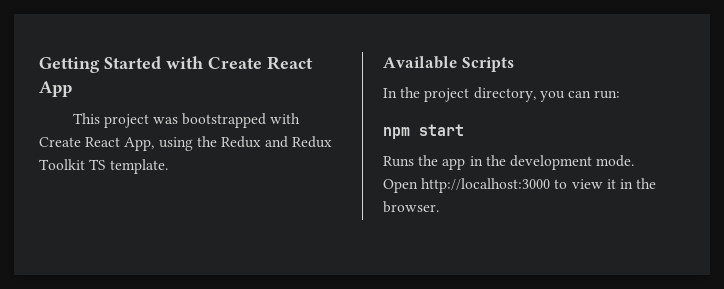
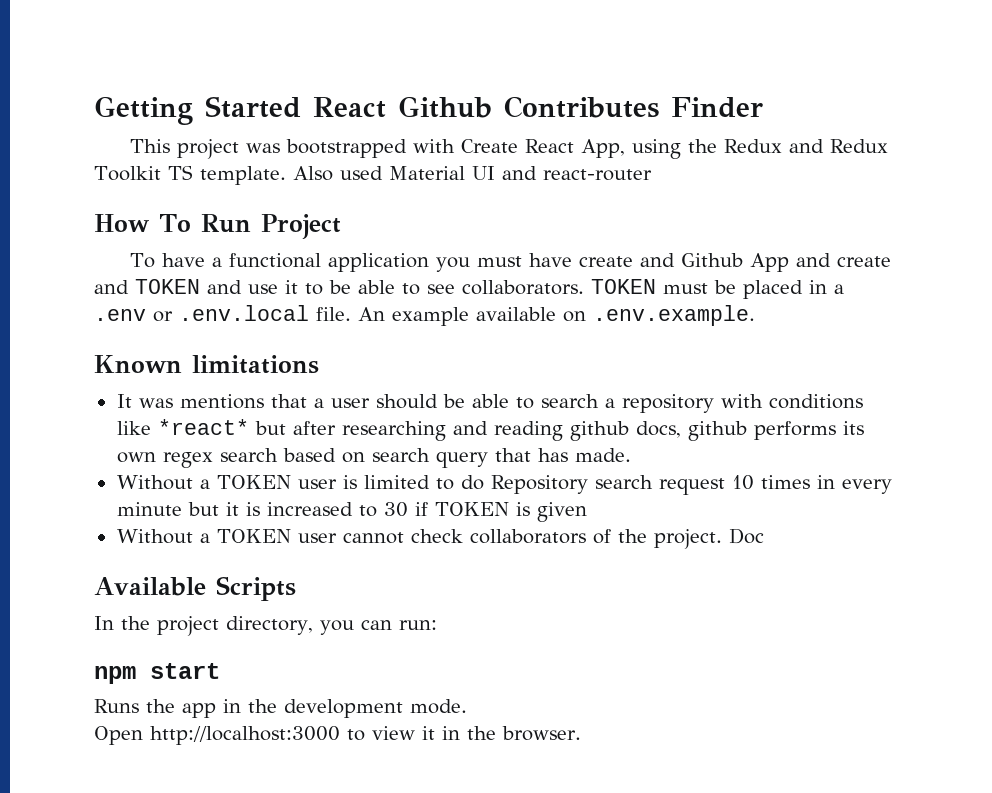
- Getting Started with Create React App
+ Getting Started React Github Contributes Finder
+ Also used Material UI and react-router
+ How To Run Project
+ To have a functional application you must have create and Github App and create and TOKEN and use it to be able to see collaborators. TOKEN must be placed in a .env or .env.local file. An example available on .env.example.
+ Known limitations
+ It was mentions that a user should be able to search a repository with conditions like *react* but after researching and reading github docs, github performs its own regex search based on search query that has made.
+ Without a TOKEN user is limited to do Repository search request 10 times in every minute but it is increased to 30 if TOKEN is given
+ Without a TOKEN user cannot check collaborators of the project. Doc

